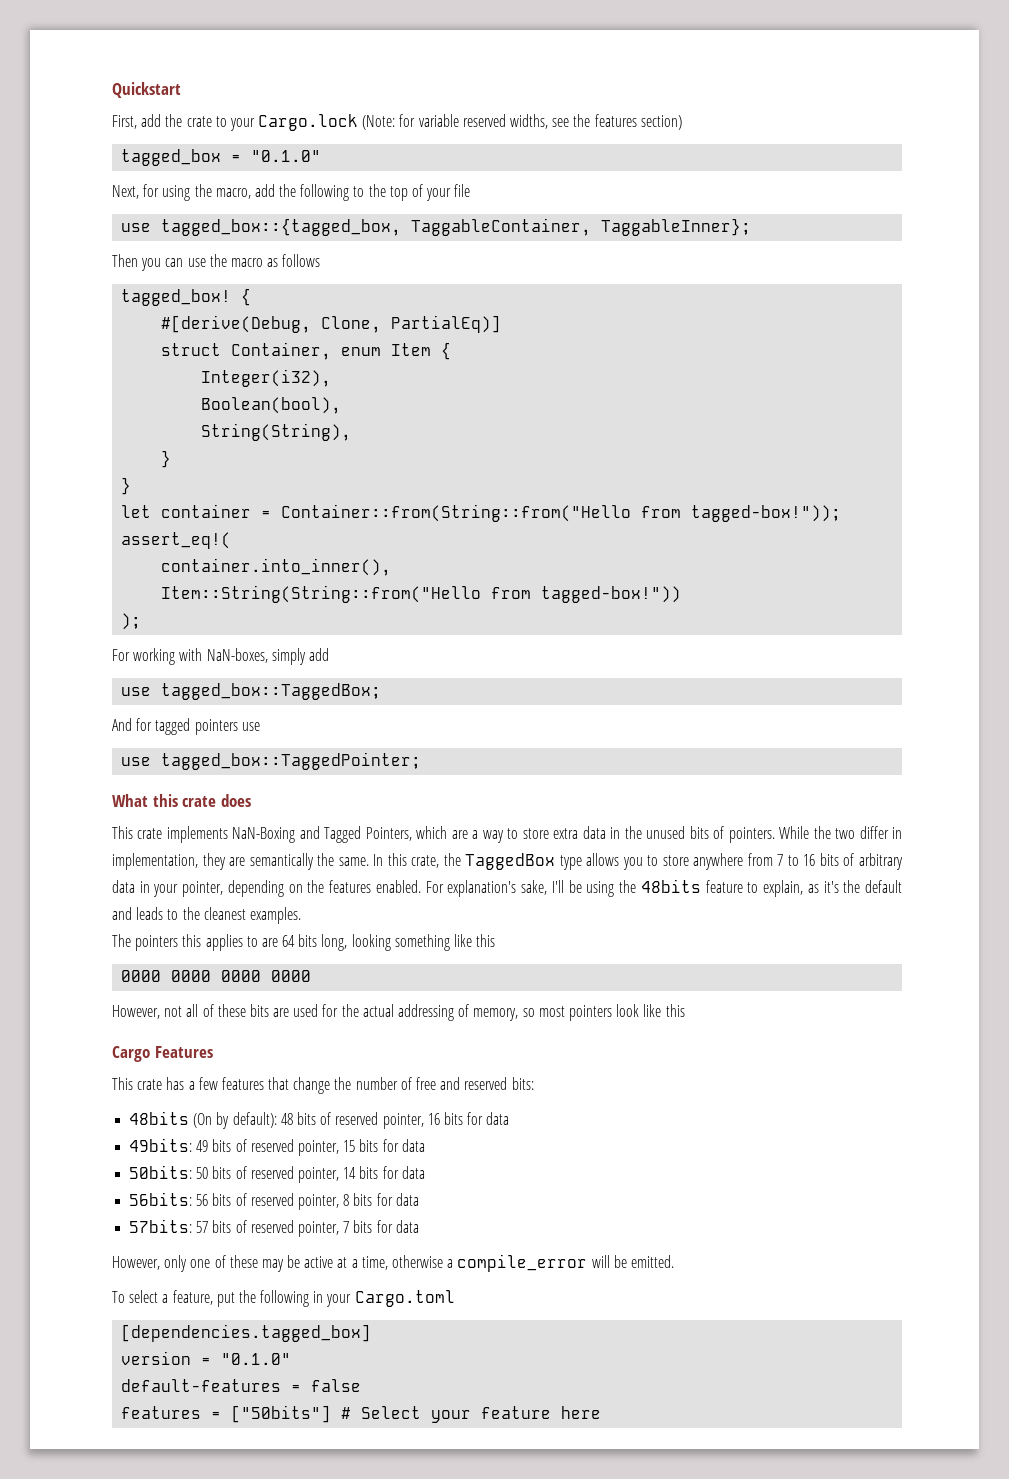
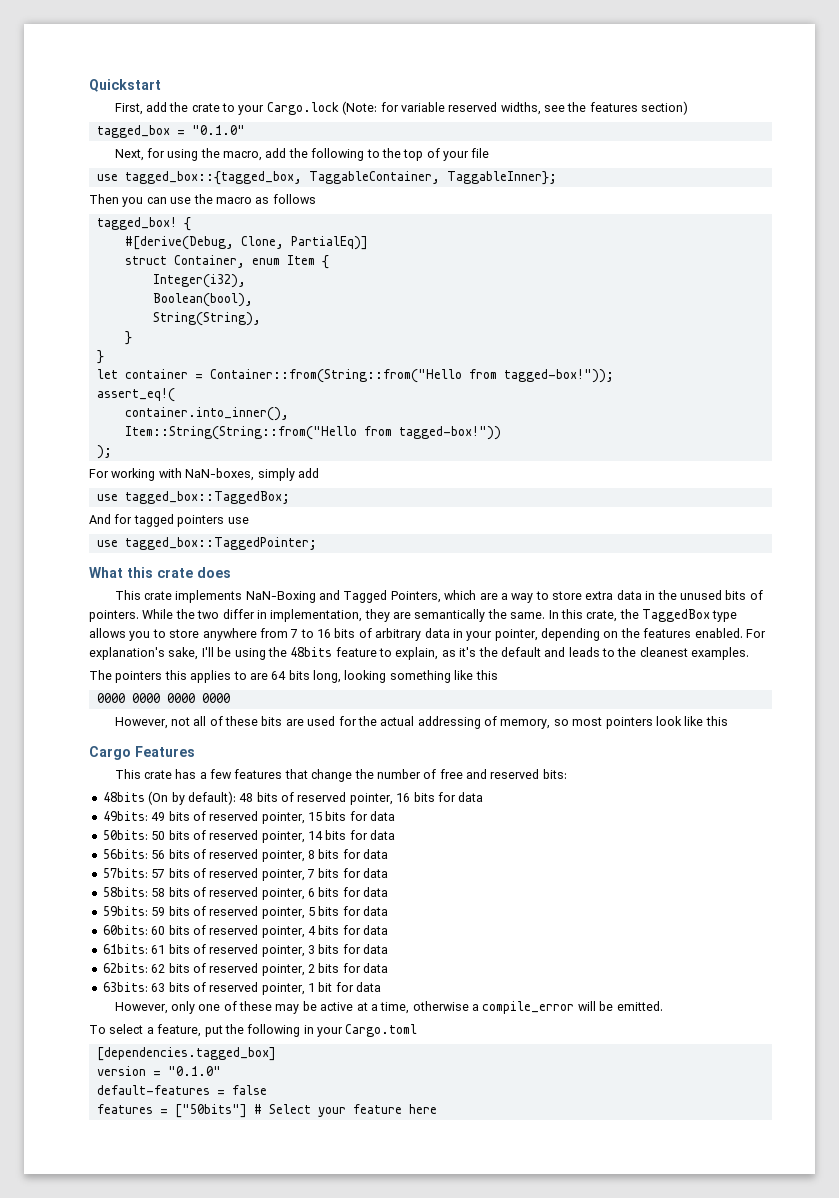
+ 58bits: 58 bits of reserved pointer, 6 bits for data
+ 59bits: 59 bits of reserved pointer, 5 bits for data
+ 60bits: 60 bits of reserved pointer, 4 bits for data
+ 61bits: 61 bits of reserved pointer, 3 bits for data
+ 62bits: 62 bits of reserved pointer, 2 bits for data
+ 63bits: 63 bits of reserved pointer, 1 bit for data

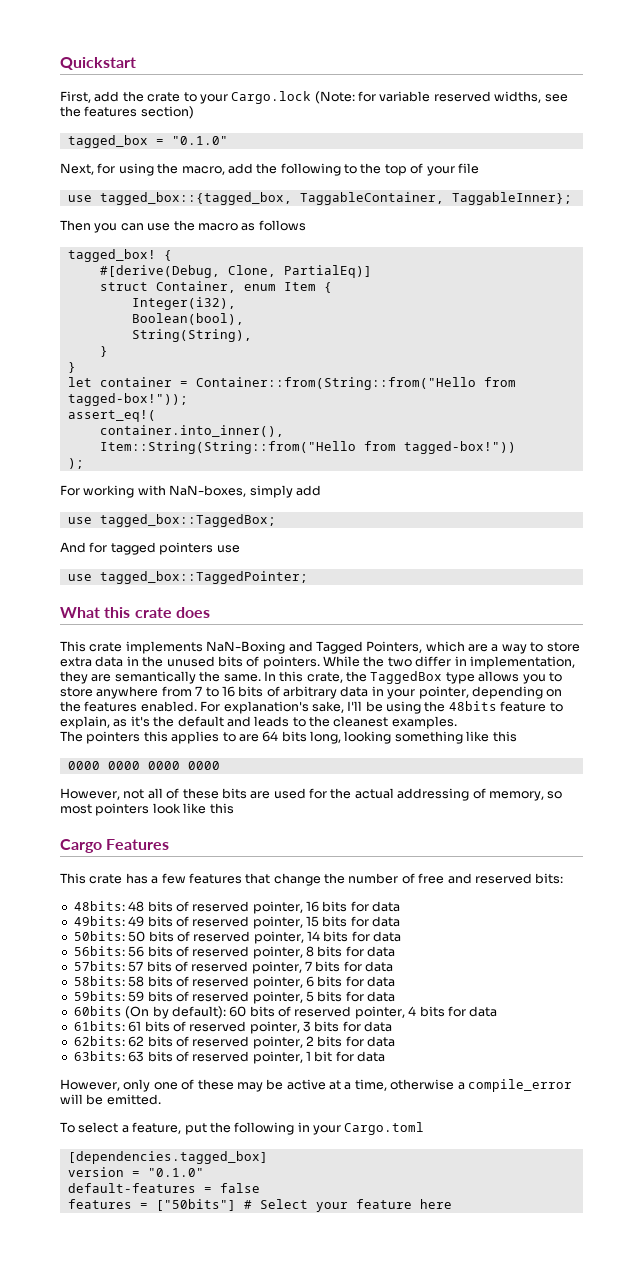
- 48bits (On by default): 48 bits of reserved pointer, 16 bits for data
+ 48bits: 48 bits of reserved pointer, 16 bits for data
- 60bits: 60 bits of reserved pointer, 4 bits for data
+ 60bits (On by default): 60 bits of reserved pointer, 4 bits for data

